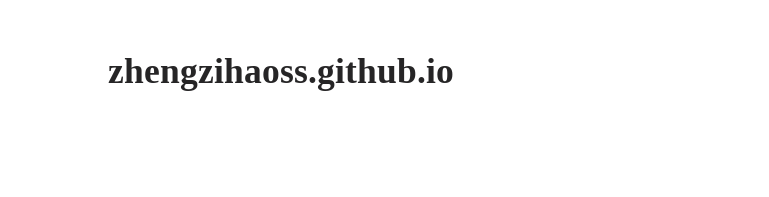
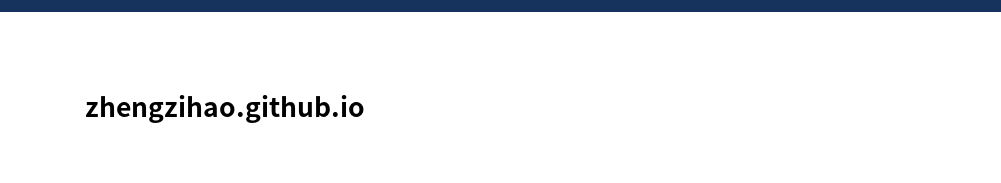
- zhengzihaoss.github.io
+ zhengzihao.github.io

